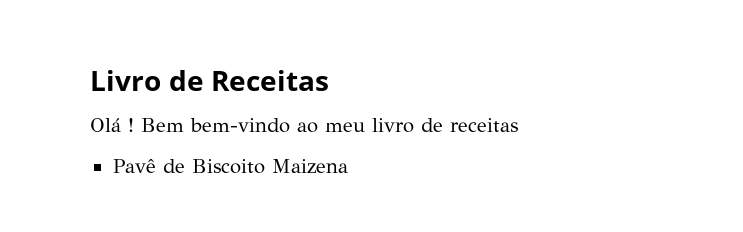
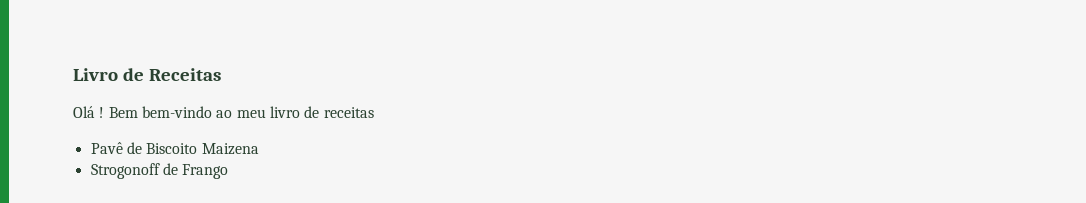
+ Strogonoff de Frango

